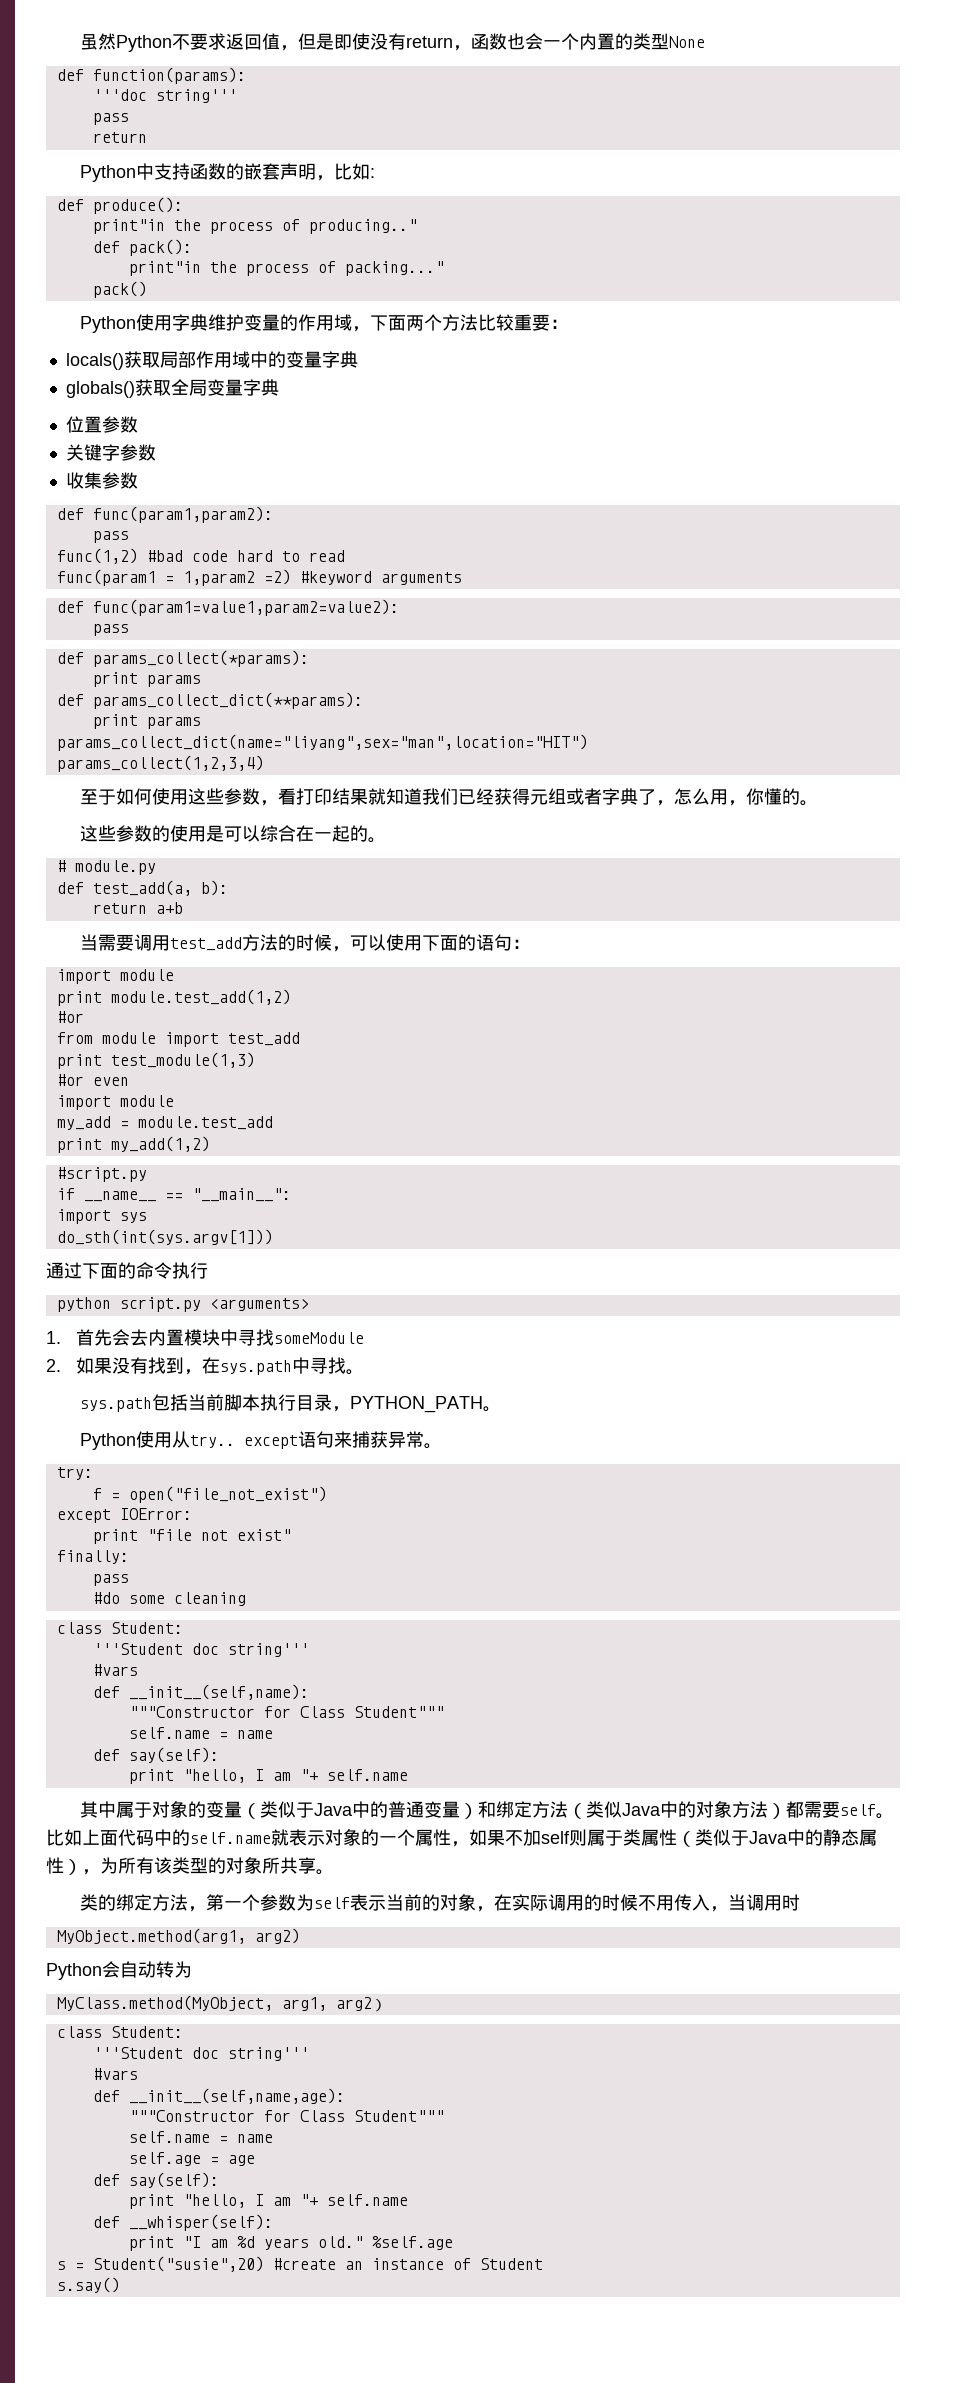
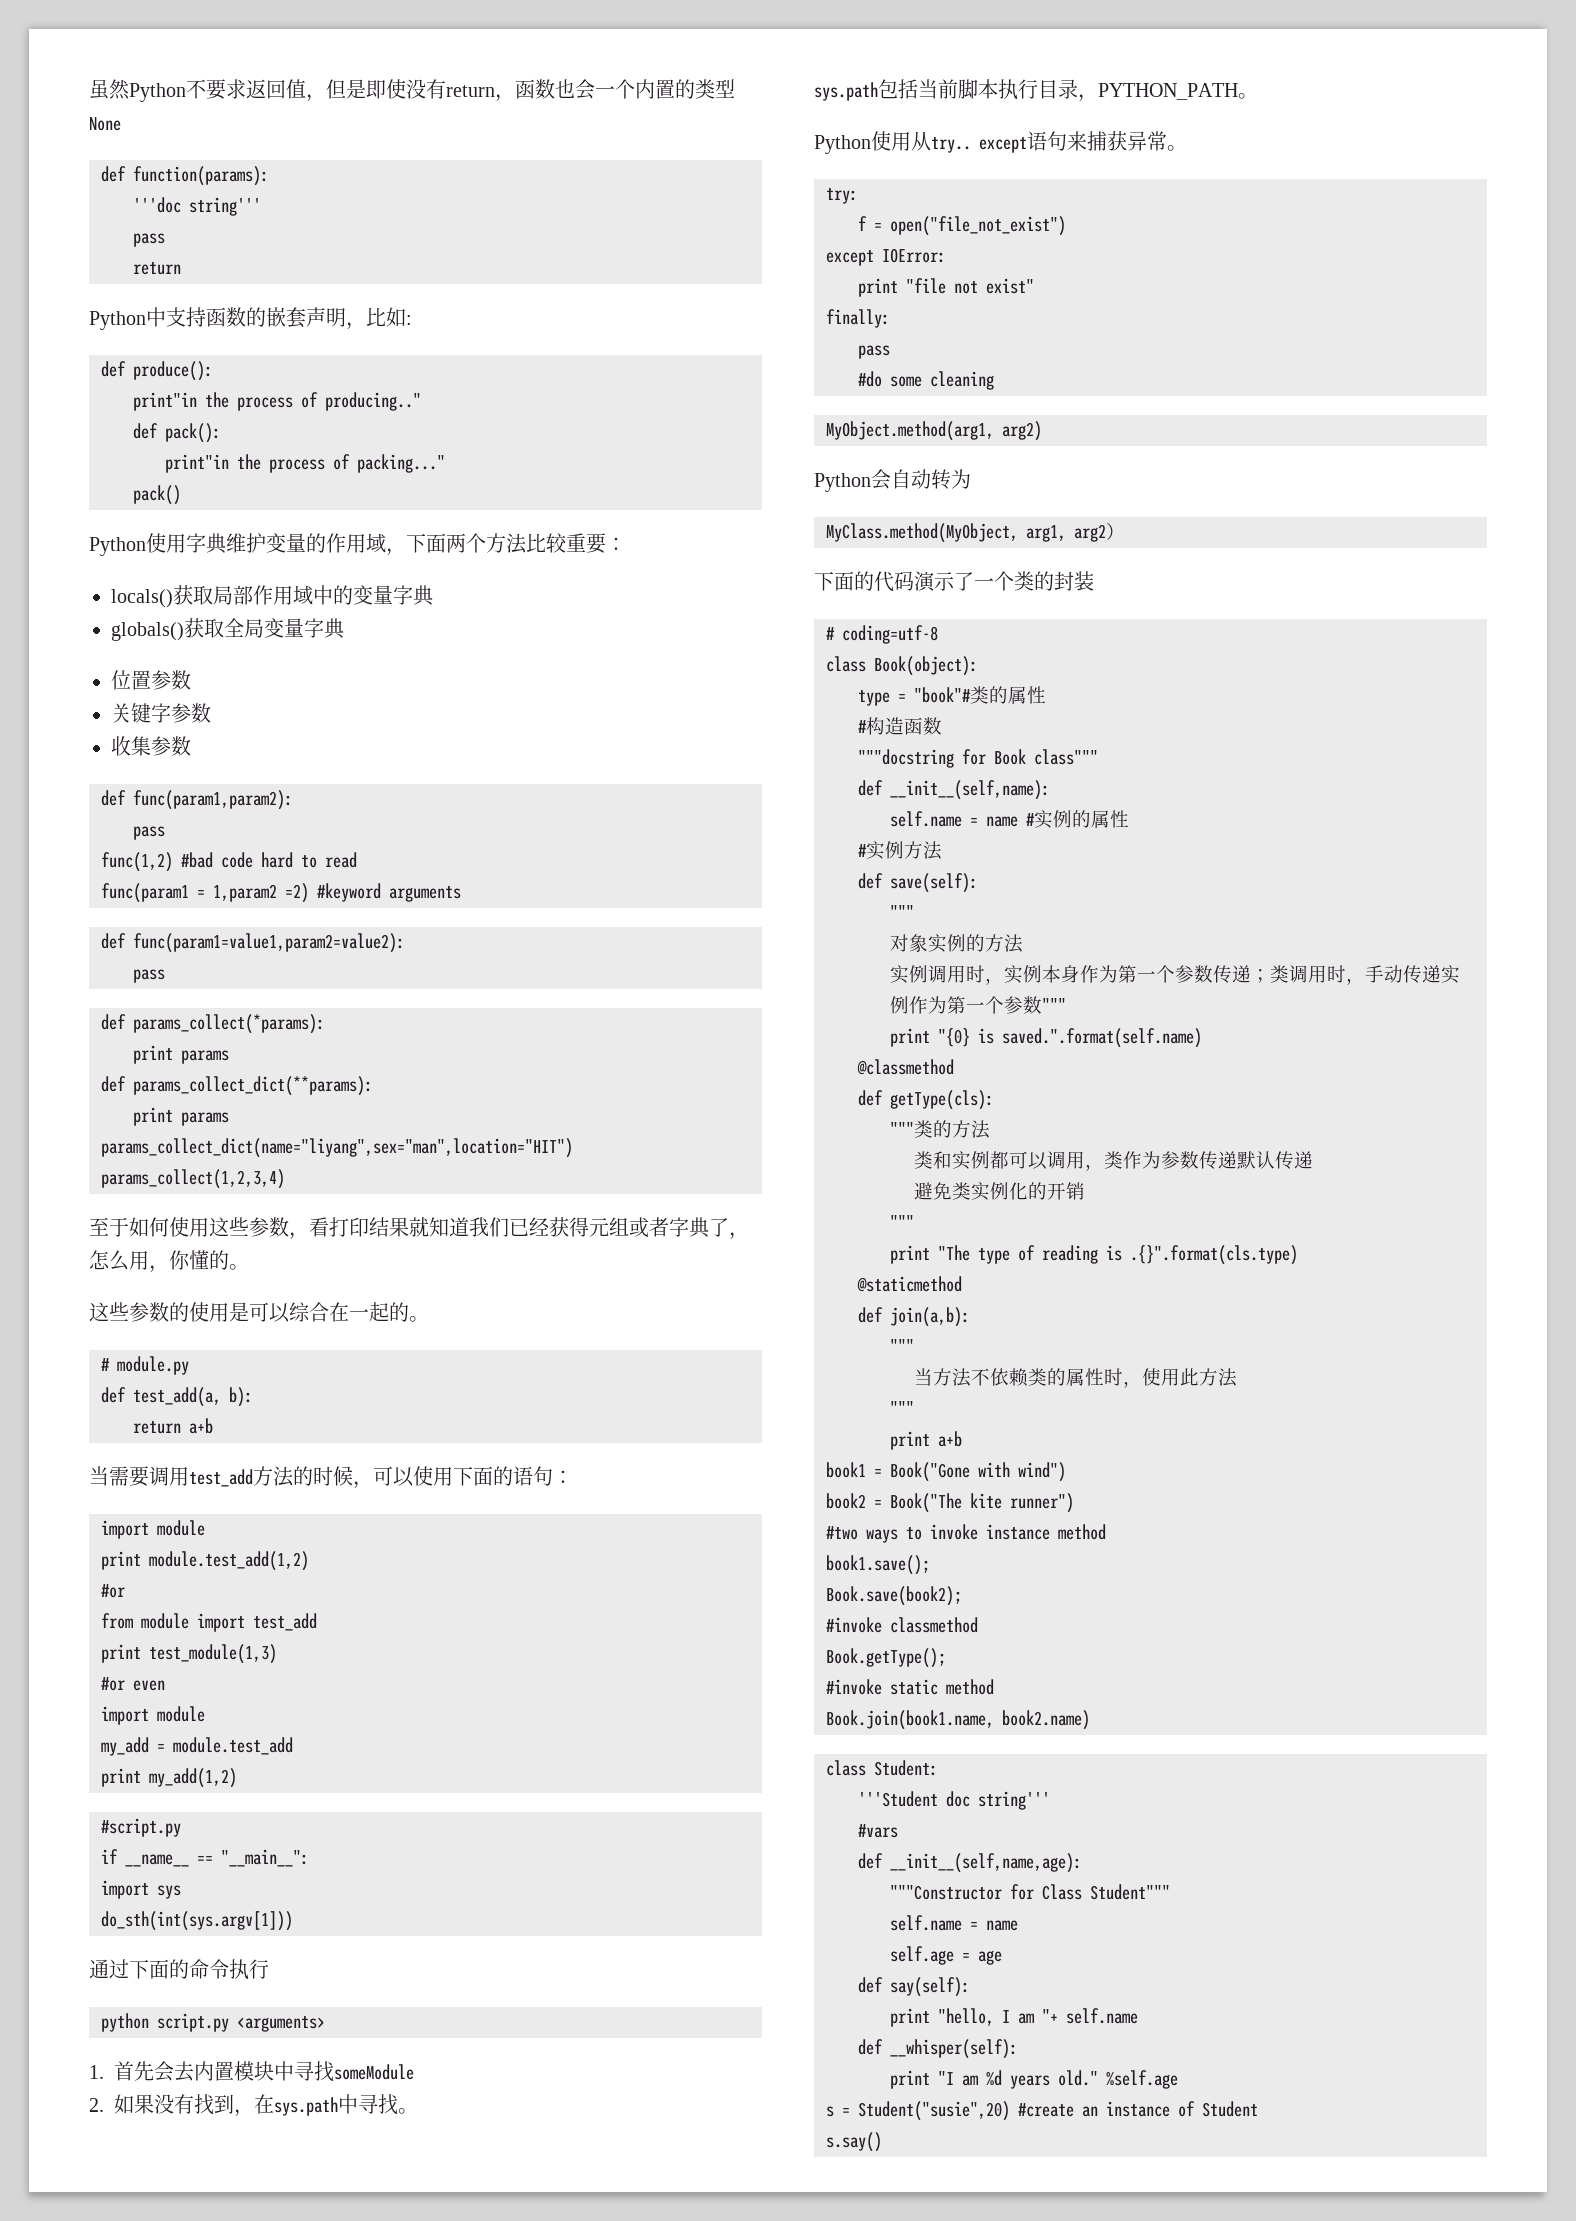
  #do some cleaning
- class Student:
- '''Student doc string'''
- #vars
- def __init__(self,name):
- """Constructor for Class Student"""
- self.name = name
- def say(self):
- print "hello, I am "+ self.name
- 其中属于对象的变量（类似于Java中的普通变量）和绑定方法（类似Java中的对象方法）都需要self。比如上面代码中的self.name就表示对象的一个属性，如果不加self则属于类属性（类似于Java中的静态属性），为所有该类型的对象所共享。
- 类的绑定方法，第一个参数为self表示当前的对象，在实际调用的时候不用传入，当调用时
+ 下面的代码演示了一个类的封装
+ # coding=utf-8
+ class Book(object):
+ type = "book"#类的属性
+ #构造函数
+ """docstring for Book class"""
+ def __init__(self,name):
+ self.name = name #实例的属性
+ #实例方法
+ def save(self):
+ """
+ 对象实例的方法
+ 实例调用时，实例本身作为第一个参数传递；类调用时，手动传递实例作为第一个参数"""
+ print "{0} is saved.".format(self.name)
+ @classmethod
+ def getType(cls):
+ """类的方法
+ 类和实例都可以调用，类作为参数传递默认传递
+ 避免类实例化的开销
+ """
+ print "The type of reading is .{}".format(cls.type)
+ @staticmethod
+ def join(a,b):
+ """
+ 当方法不依赖类的属性时，使用此方法
+ """
+ print a+b
+ book1 = Book("Gone with wind")
+ book2 = Book("The kite runner")
+ #two ways to invoke instance method
+ book1.save();
+ Book.save(book2);
+ #invoke classmethod
+ Book.getType();
+ #invoke static method
+ Book.join(book1.name, book2.name)

